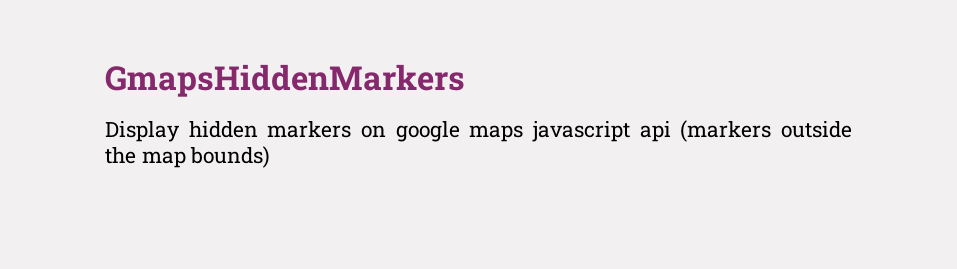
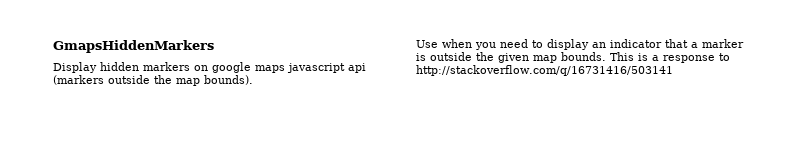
- Display hidden markers on google maps javascript api (markers outside the map bounds)
+ Display hidden markers on google maps javascript api (markers outside the map bounds).
+ Use when you need to display an indicator that a marker is outside the given map bounds. This is a response to http://stackoverflow.com/q/16731416/503141

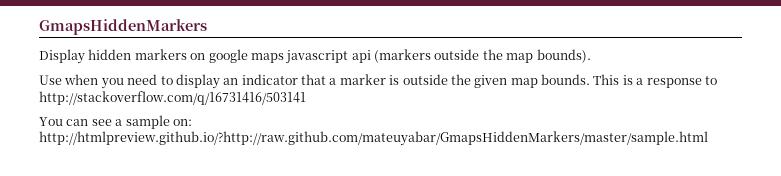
+ You can see a sample on: http://htmlpreview.github.io/?http://raw.github.com/mateuyabar/GmapsHiddenMarkers/master/sample.html

